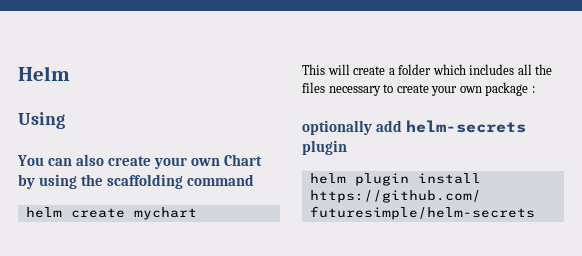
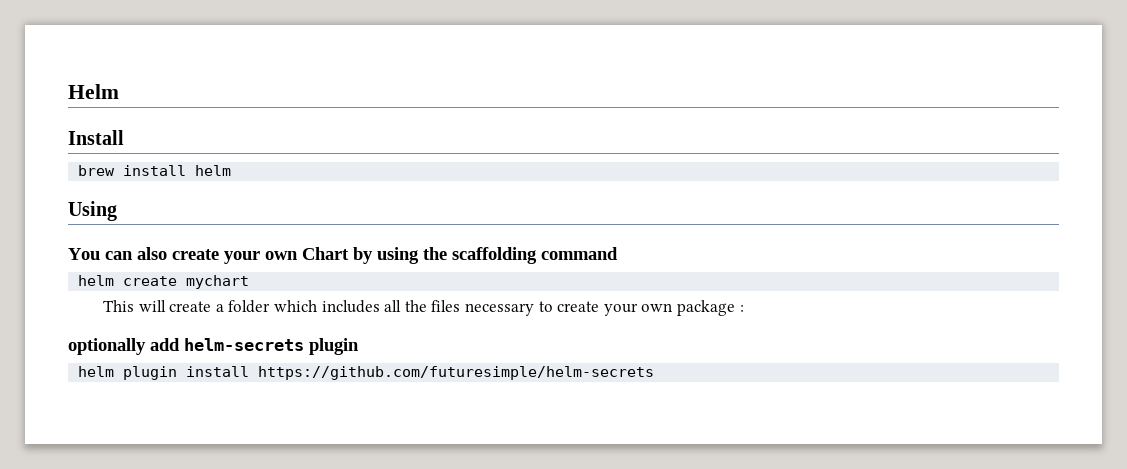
+ Install
+ brew install helm

